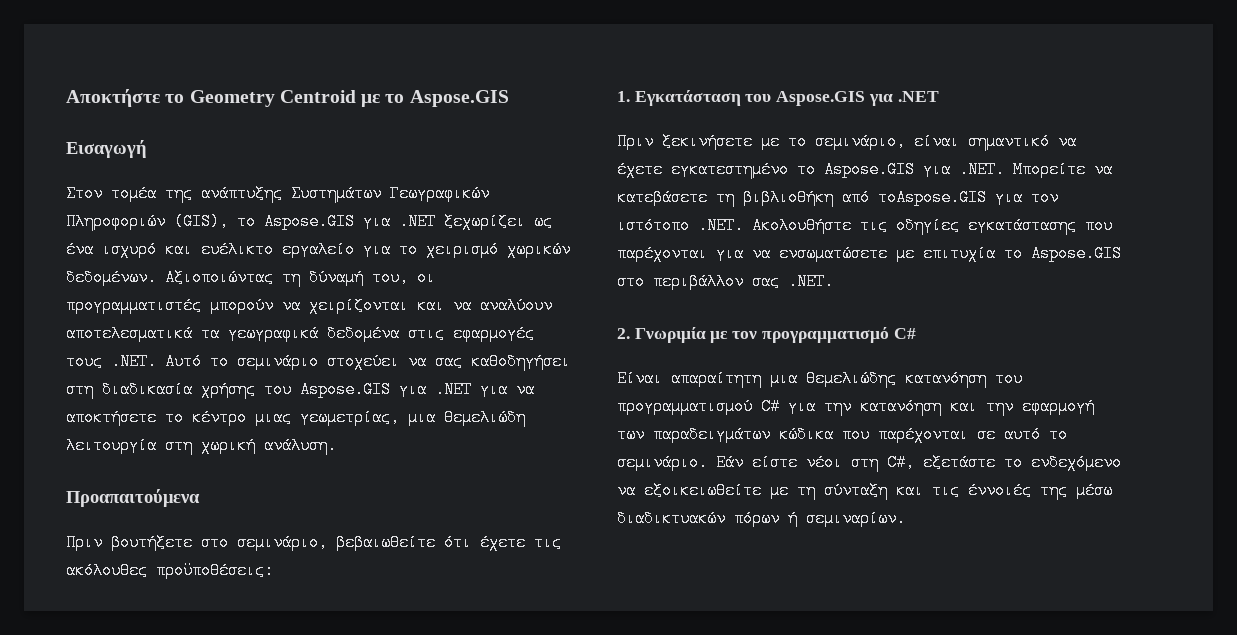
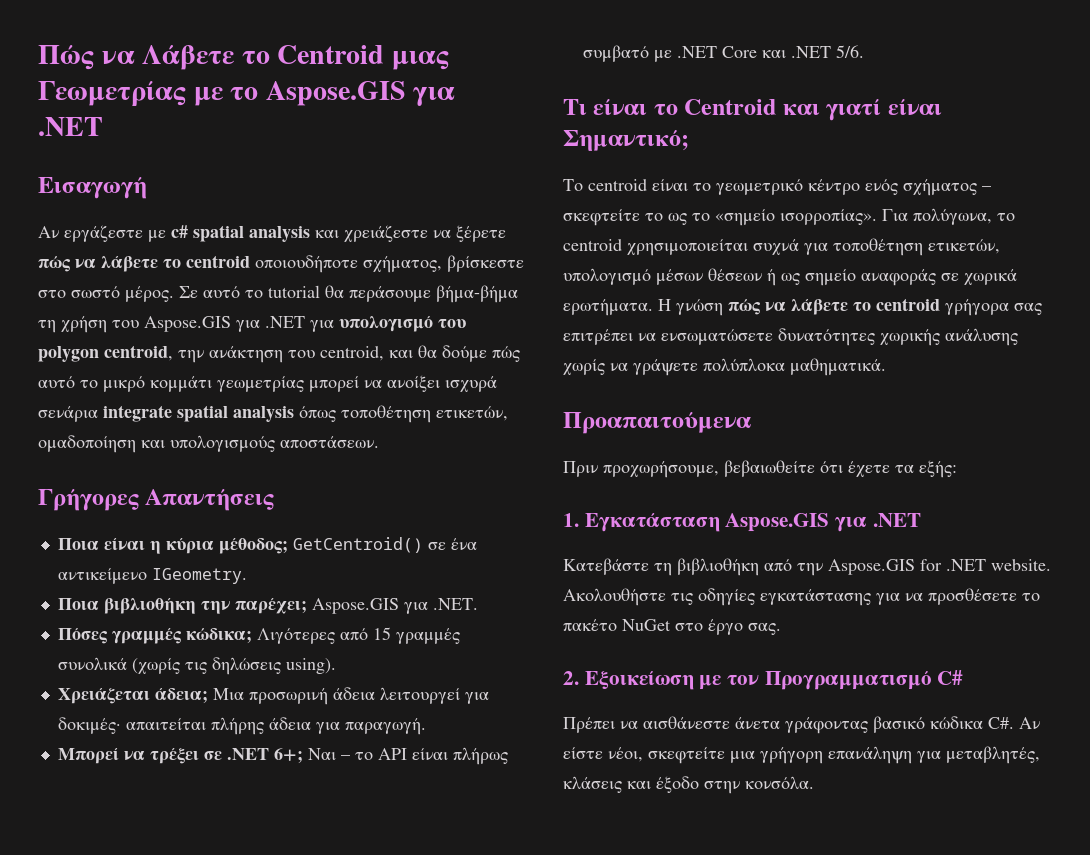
- Αποκτήστε το Geometry Centroid με το Aspose.GIS
+ Πώς να Λάβετε το Centroid μιας Γεωμετρίας με το Aspose.GIS για .NET
  Εισαγωγή
- Στον τομέα της ανάπτυξης Συστημάτων Γεωγραφικών Πληροφοριών (GIS), το Aspose.GIS για .NET ξεχωρίζει ως ένα ισχυρό και ευέλικτο εργαλείο για το χειρισμό χωρικών δεδομένων. Αξιοποιώντας τη δύναμή του, οι προγραμματιστές μπορούν να χειρίζονται και να αναλύουν αποτελεσματικά τα γεωγραφικά δεδομένα στις εφαρμογές τους .NET. Αυτό το σεμινάριο στοχεύει να σας καθοδηγήσει στη διαδικασία χρήσης του Aspose.GIS για .NET για να αποκτήσετε το κέντρο μιας γεωμετρίας, μια θεμελιώδη λειτουργία στη χωρική ανάλυση.
+ Αν εργάζεστε με c# spatial analysis και χρειάζεστε να ξέρετε πώς να λάβετε το centroid οποιουδήποτε σχήματος, βρίσκεστε στο σωστό μέρος. Σε αυτό το tutorial θα περάσουμε βήμα‑βήμα τη χρήση του Aspose.GIS για .NET για υπολογισμό του polygon centroid, την ανάκτηση του centroid, και θα δούμε πώς αυτό το μικρό κομμάτι γεωμετρίας μπορεί να ανοίξει ισχυρά σενάρια integrate spatial analysis όπως τοποθέτηση ετικετών, ομαδοποίηση και υπολογισμούς αποστάσεων.
+ Γρήγορες Απαντήσεις
+ Ποια είναι η κύρια μέθοδος; GetCentroid() σε ένα αντικείμενο IGeometry.
+ Ποια βιβλιοθήκη την παρέχει; Aspose.GIS για .NET.
+ Πόσες γραμμές κώδικα; Λιγότερες από 15 γραμμές συνολικά (χωρίς τις δηλώσεις using).
+ Χρειάζεται άδεια; Μια προσωρινή άδεια λειτουργεί για δοκιμές· απαιτείται πλήρης άδεια για παραγωγή.
+ Μπορεί να τρέξει σε .NET 6+; Ναι – το API είναι πλήρως συμβατό με .NET Core και .NET 5/6.
+ Τι είναι το Centroid και γιατί είναι Σημαντικό;
+ Το centroid είναι το γεωμετρικό κέντρο ενός σχήματος – σκεφτείτε το ως το «σημείο ισορροπίας». Για πολύγωνα, το centroid χρησιμοποιείται συχνά για τοποθέτηση ετικετών, υπολογισμό μέσων θέσεων ή ως σημείο αναφοράς σε χωρικά ερωτήματα. Η γνώση πώς να λάβετε το centroid γρήγορα σας επιτρέπει να ενσωματώσετε δυνατότητες χωρικής ανάλυσης χωρίς να γράψετε πολύπλοκα μαθηματικά.
  Προαπαιτούμενα
- Πριν βουτήξετε στο σεμινάριο, βεβαιωθείτε ότι έχετε τις ακόλουθες προϋποθέσεις:
+ Πριν προχωρήσουμε, βεβαιωθείτε ότι έχετε τα εξής:
- 1. Εγκατάσταση του Aspose.GIS για .NET
- Πριν ξεκινήσετε με το σεμινάριο, είναι σημαντικό να έχετε εγκατεστημένο το Aspose.GIS για .NET. Μπορείτε να κατεβάσετε τη βιβλιοθήκη από τοAspose.GIS για τον ιστότοπο .NET. Ακολουθήστε τις οδηγίες εγκατάστασης που παρέχονται για να ενσωματώσετε με επιτυχία το Aspose.GIS στο περιβάλλον σας .NET.
+ 1. Εγκατάσταση Aspose.GIS για .NET
+ Κατεβάστε τη βιβλιοθήκη από την Aspose.GIS for .NET website. Ακολουθήστε τις οδηγίες εγκατάστασης για να προσθέσετε το πακέτο NuGet στο έργο σας.
- 2. Γνωριμία με τον προγραμματισμό C#
+ 2. Εξοικείωση με τον Προγραμματισμό C#
- Είναι απαραίτητη μια θεμελιώδης κατανόηση του προγραμματισμού C# για την κατανόηση και την εφαρμογή των παραδειγμάτων κώδικα που παρέχονται σε αυτό το σεμινάριο. Εάν είστε νέοι στη C#, εξετάστε το ενδεχόμενο να εξοικειωθείτε με τη σύνταξη και τις έννοιές της μέσω διαδικτυακών πόρων ή σεμιναρίων.
+ Πρέπει να αισθάνεστε άνετα γράφοντας βασικό κώδικα C#. Αν είστε νέοι, σκεφτείτε μια γρήγορη επανάληψη για μεταβλητές, κλάσεις και έξοδο στην κονσόλα.

